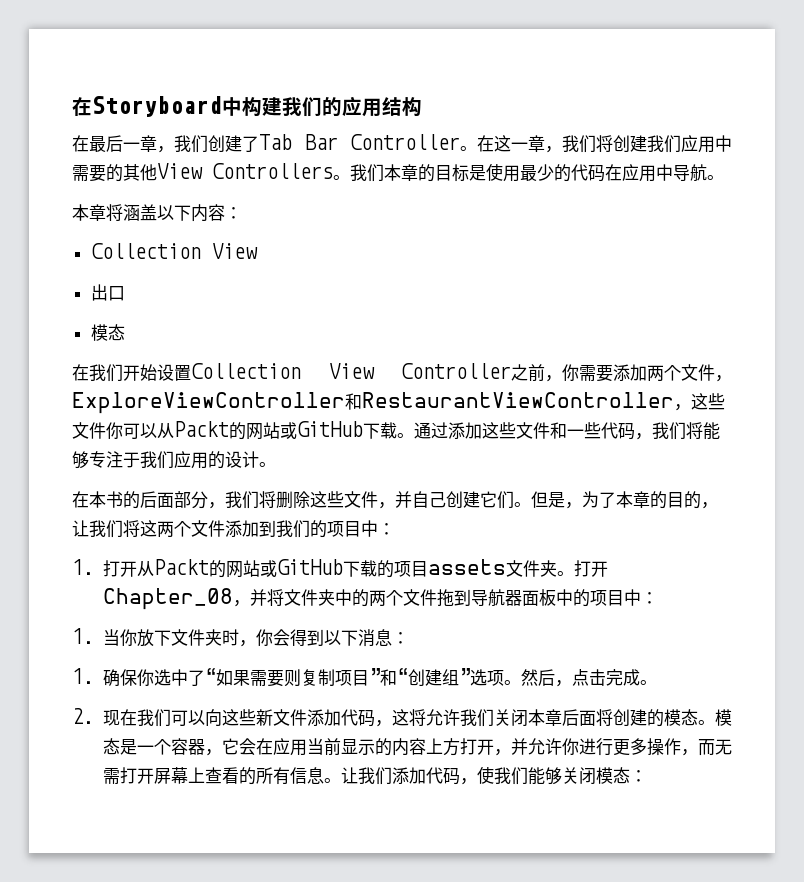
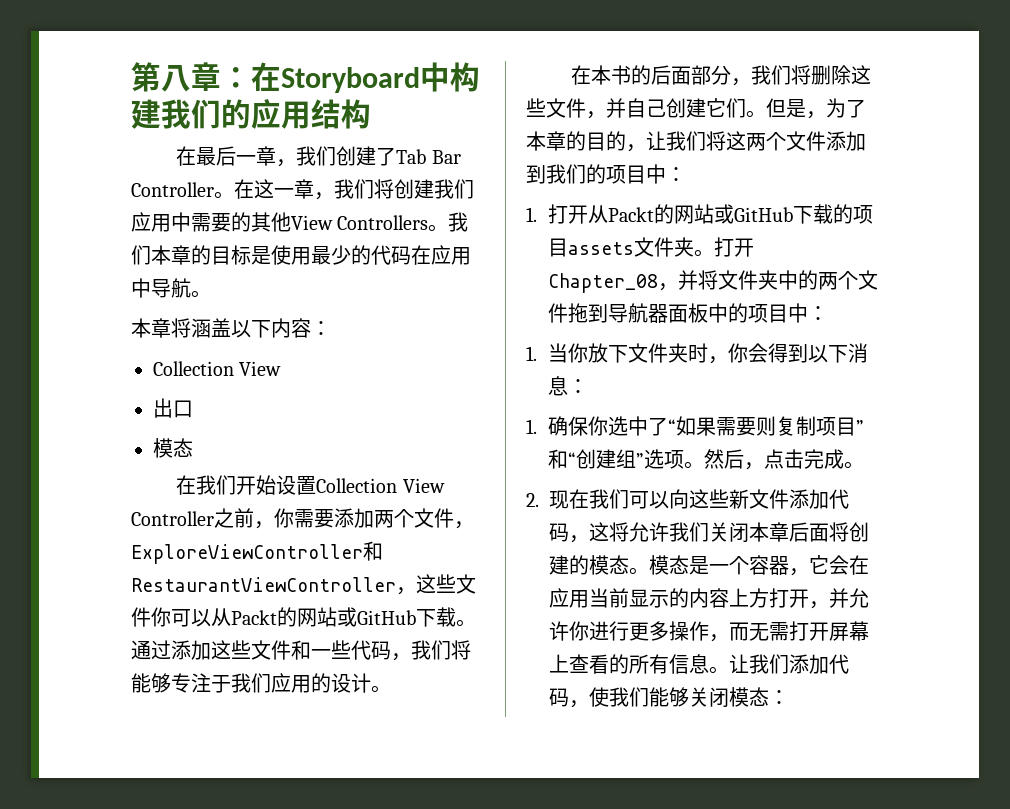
- 在Storyboard中构建我们的应用结构
+ 第八章：在Storyboard中构建我们的应用结构

